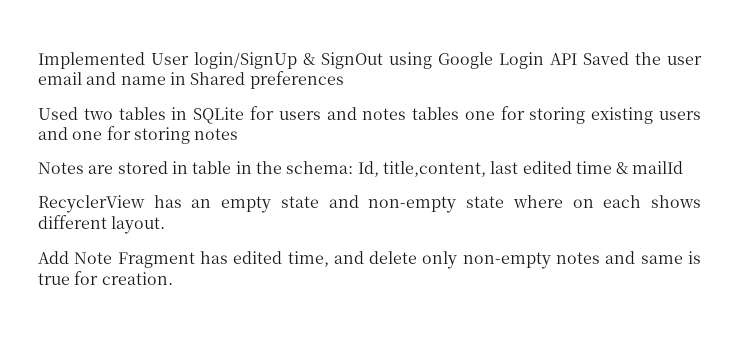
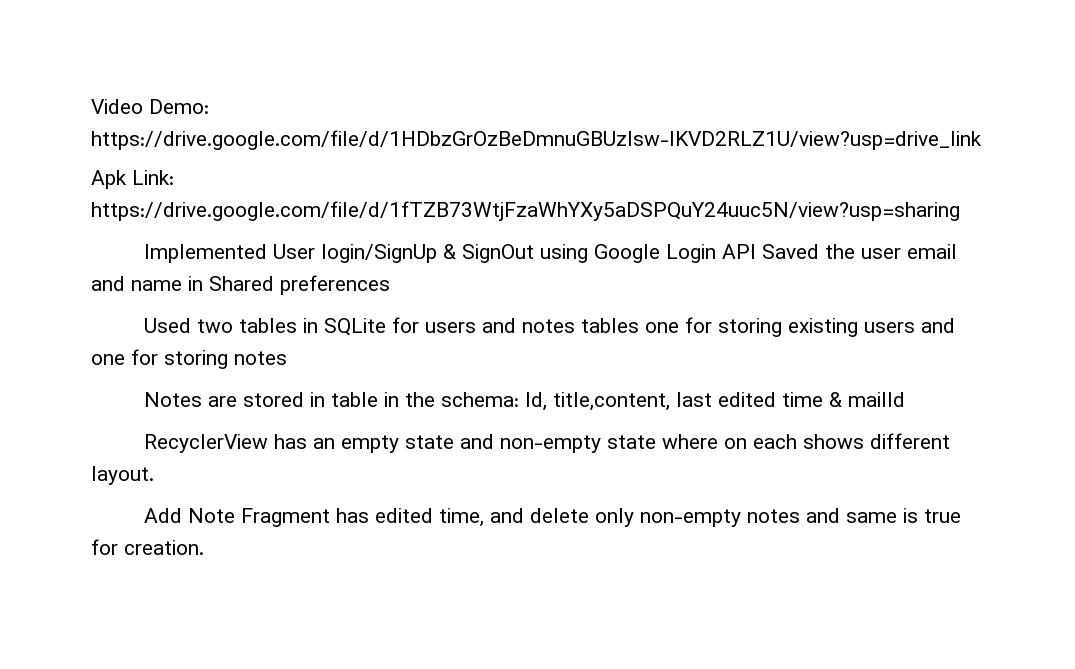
+ Video Demo: https://drive.google.com/file/d/1HDbzGrOzBeDmnuGBUzlsw-lKVD2RLZ1U/view?usp=drive_link
+ Apk Link: https://drive.google.com/file/d/1fTZB73WtjFzaWhYXy5aDSPQuY24uuc5N/view?usp=sharing

